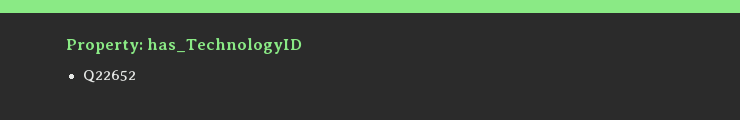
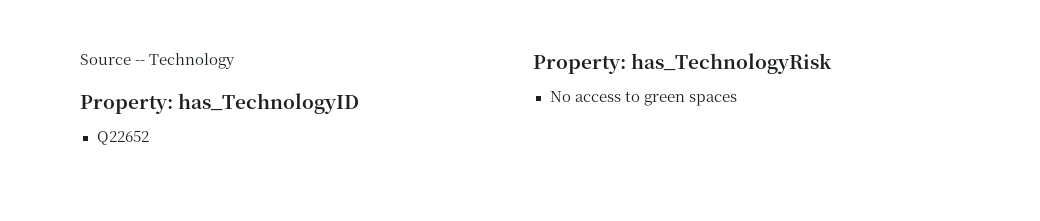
+ Source -- Technology
+ Property: has_TechnologyRisk
+ No access to green spaces

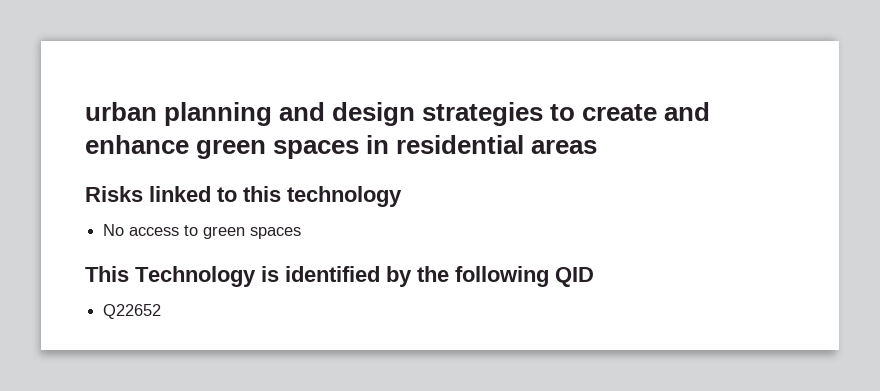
- Source -- Technology
- Property: has_TechnologyID
- Q22652
- Property: has_TechnologyRisk
+ urban planning and design strategies to create and enhance green spaces in residential areas
+ Risks linked to this technology
+ This Technology is identified by the following QID
+ Q22652

